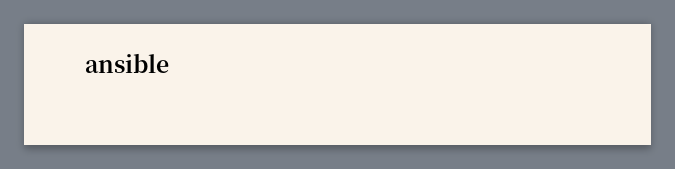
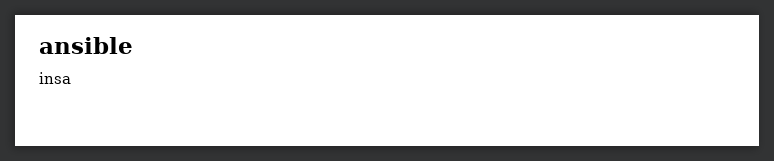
+ insa

